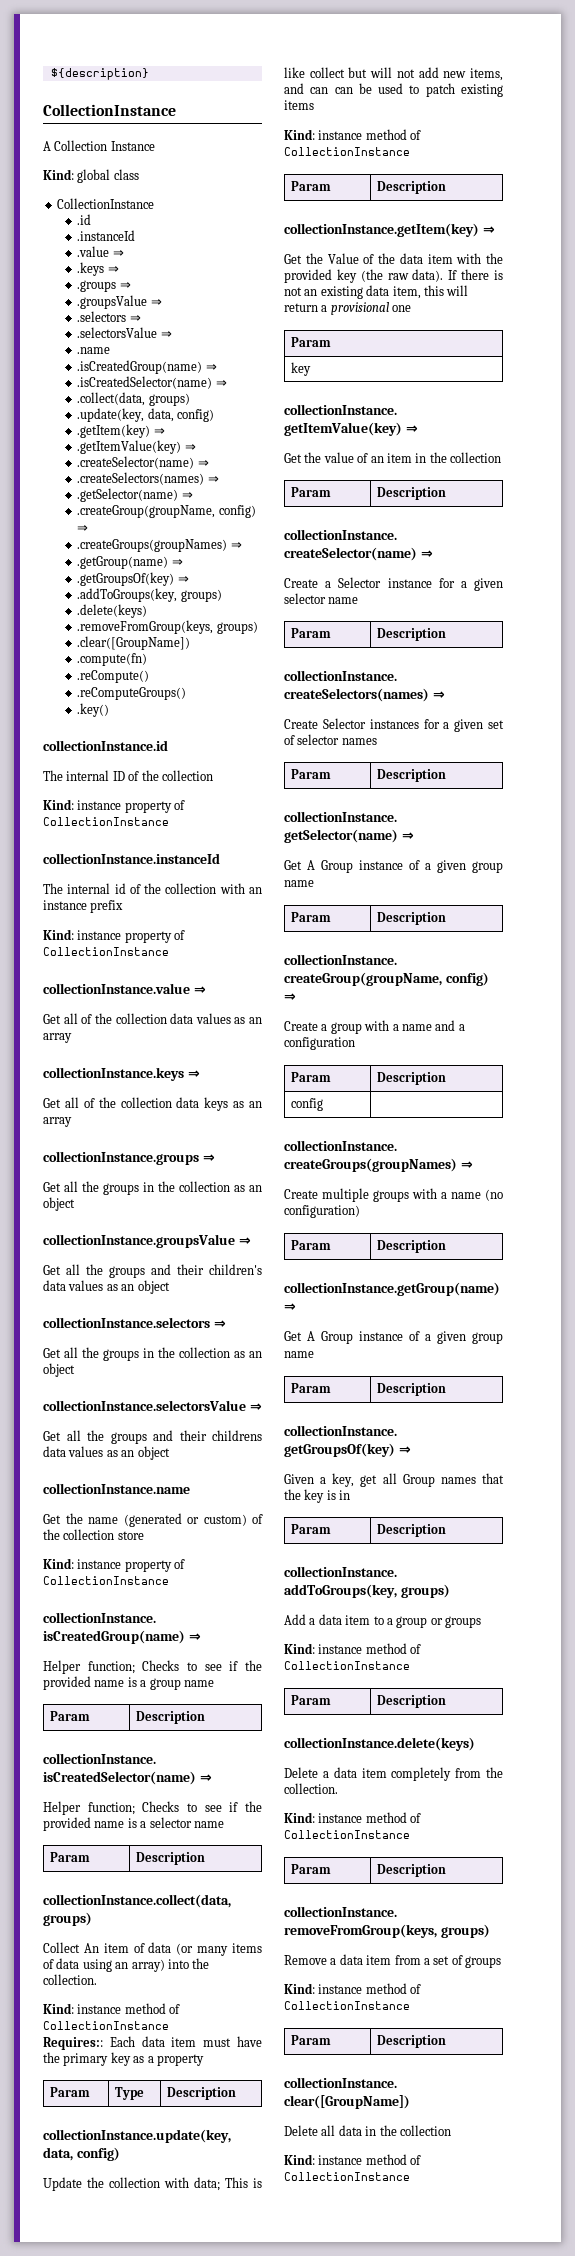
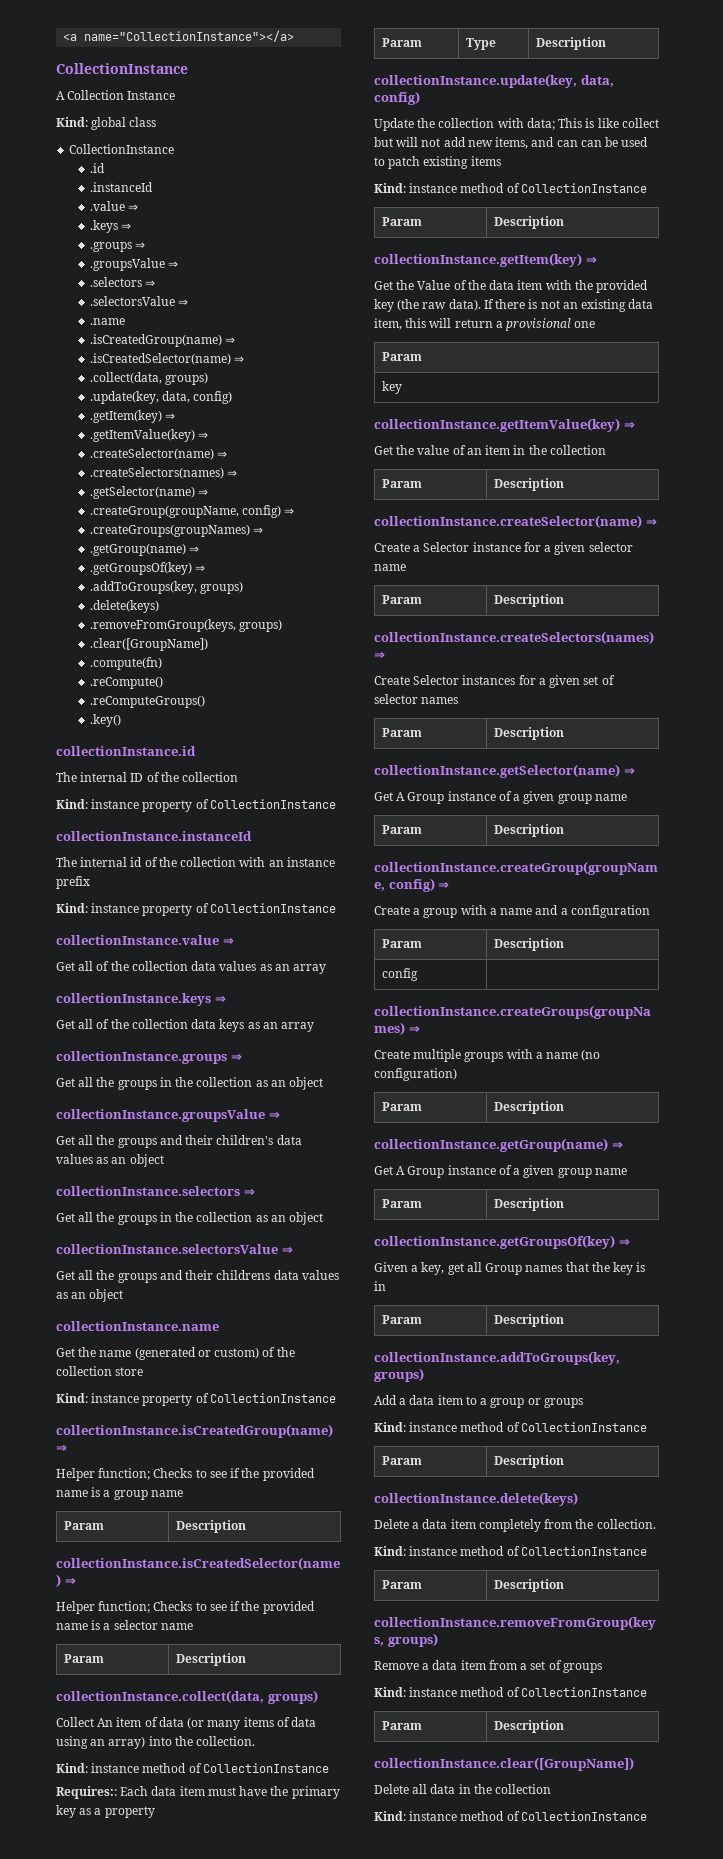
- ${description}
+ <a name="CollectionInstance"></a>

